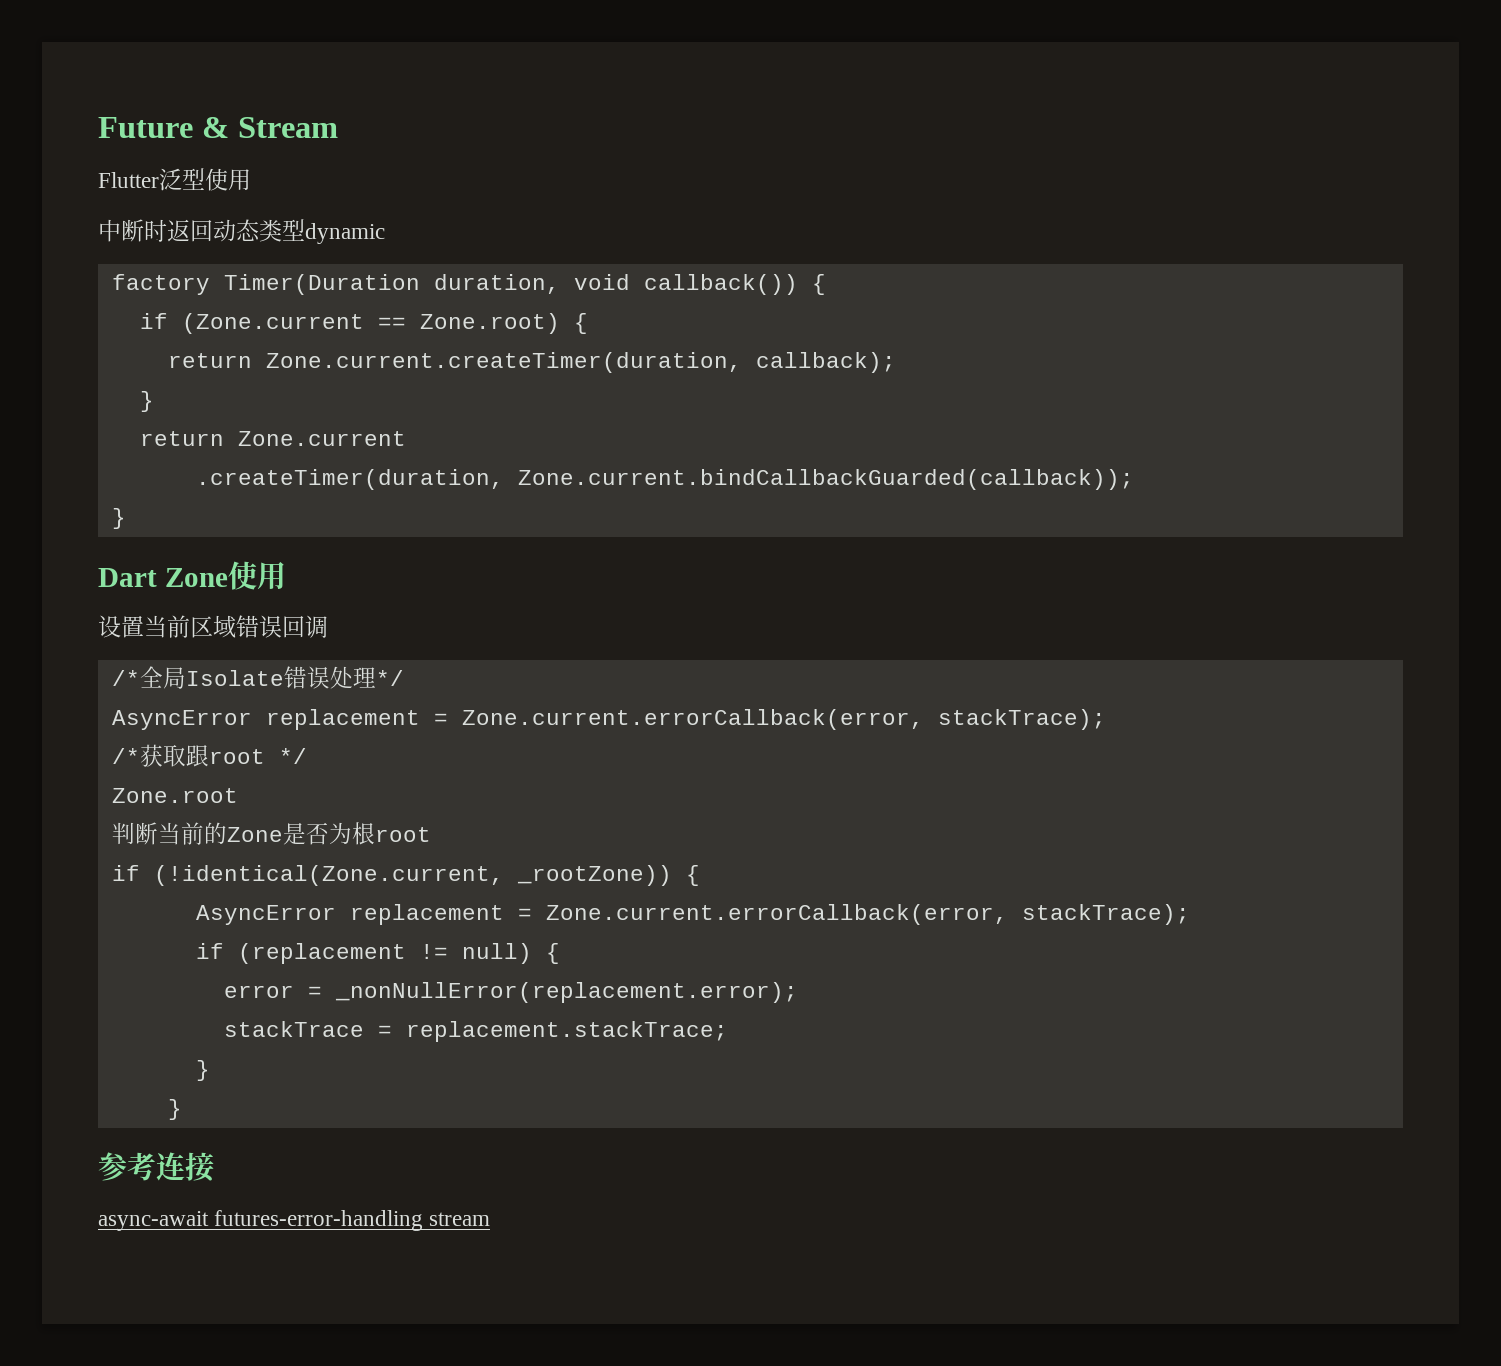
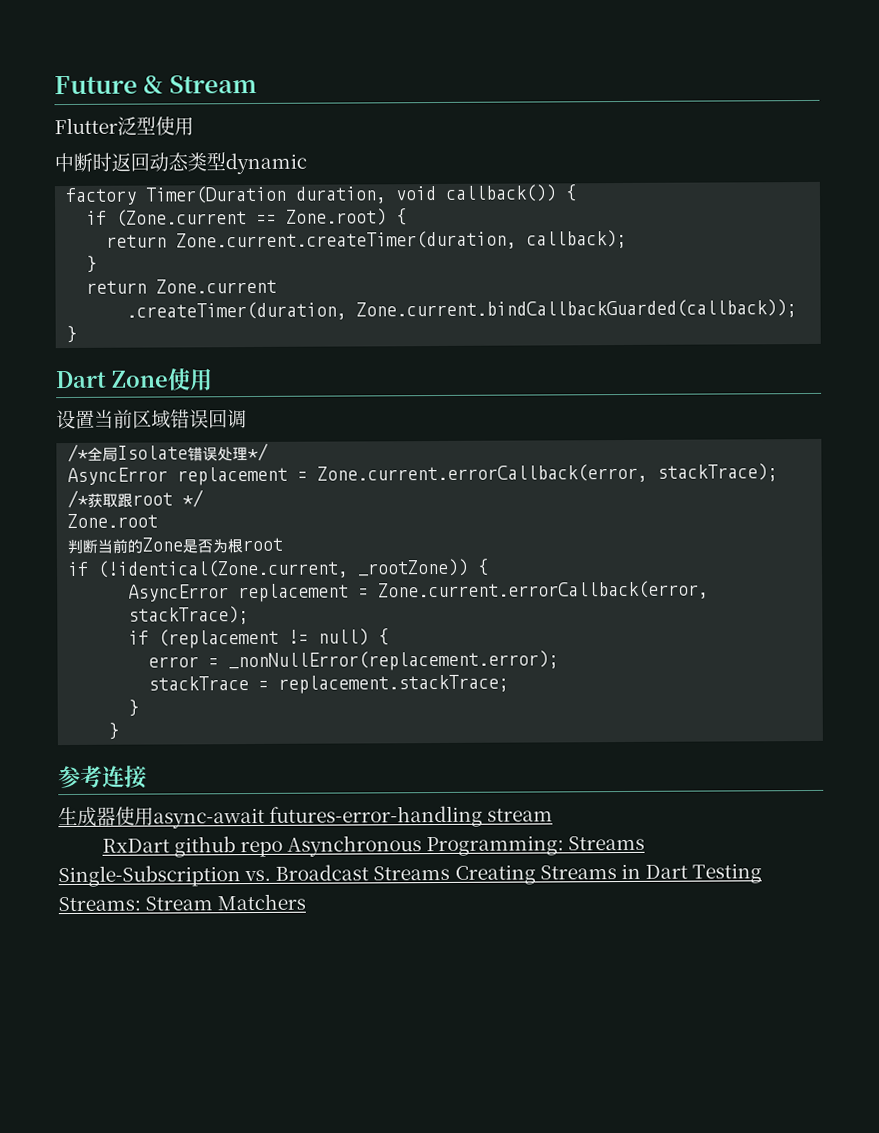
- async-await futures-error-handling stream
+ 生成器使用async-await futures-error-handling stream
+ RxDart github repo Asynchronous Programming: Streams Single-Subscription vs. Broadcast Streams Creating Streams in Dart Testing Streams: Stream Matchers

